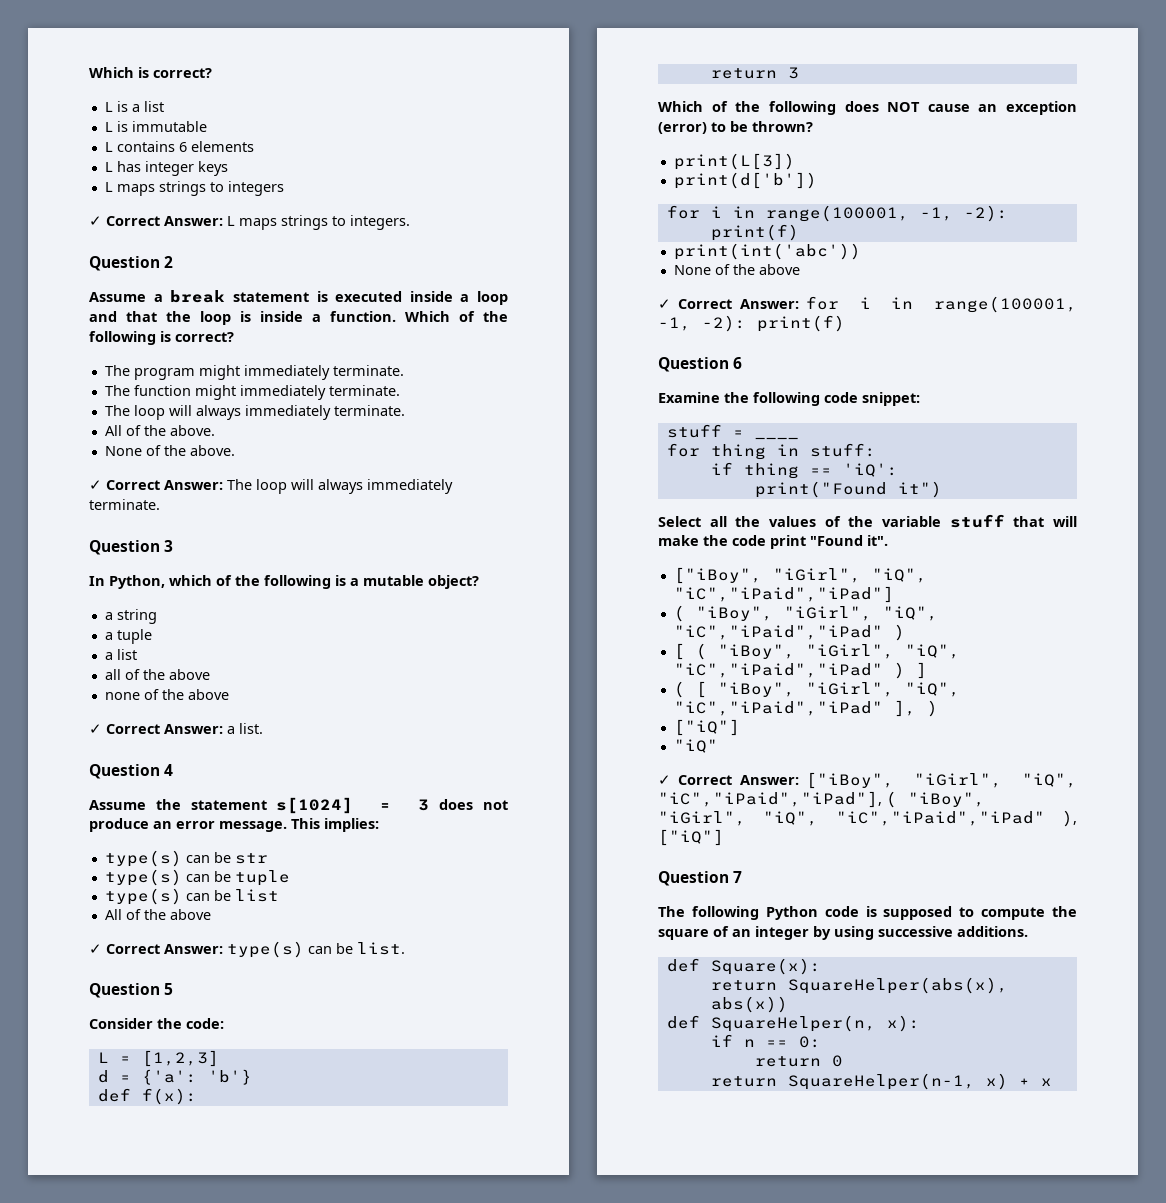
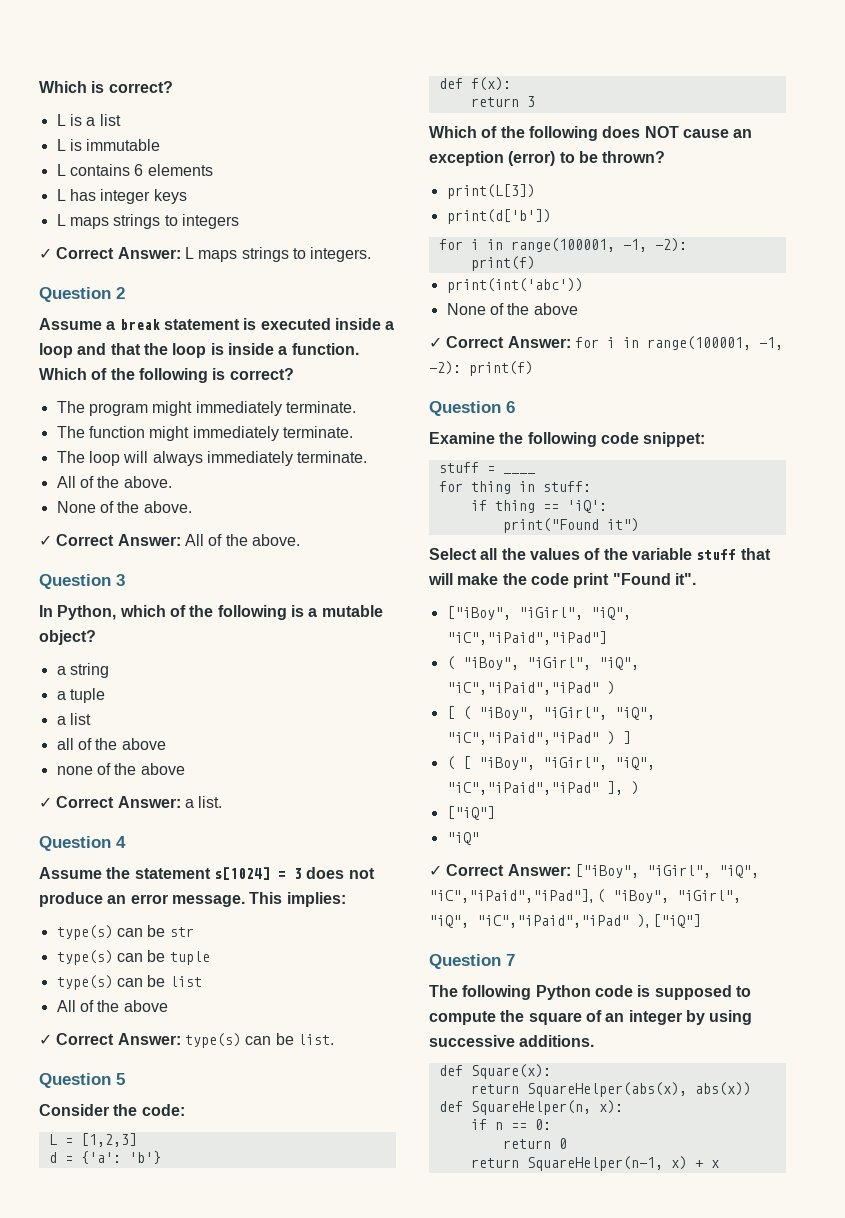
- ✓ Correct Answer: The loop will always immediately terminate.
+ ✓ Correct Answer: All of the above.

